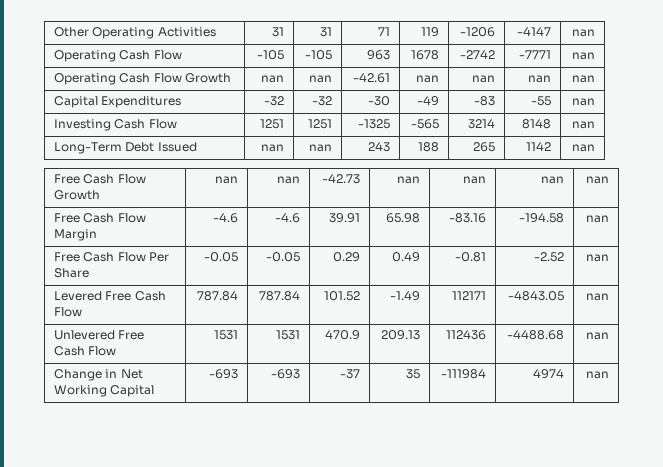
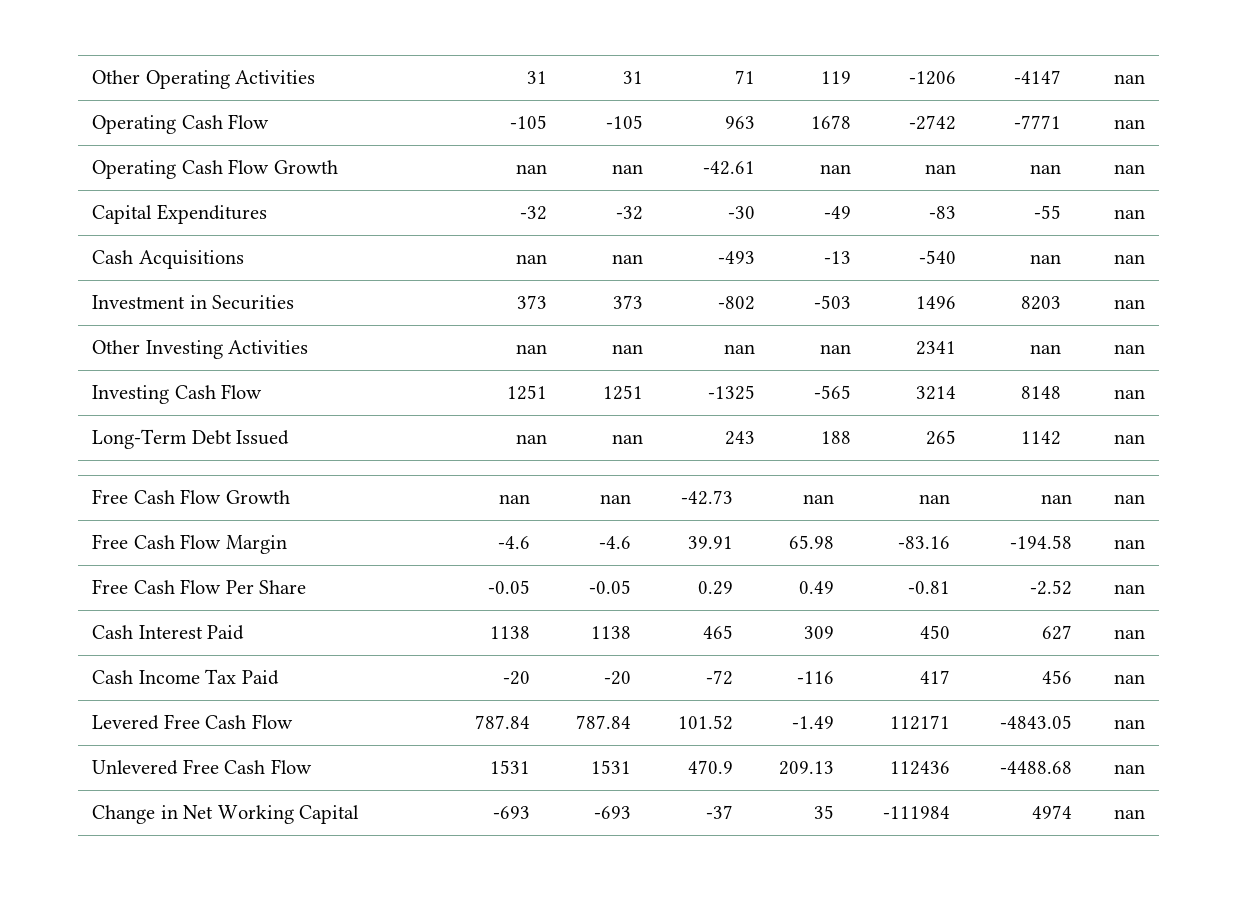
+ Cash Acquisitions | nan | nan | -493 | -13 | -540 | nan | nan
+ Investment in Securities | 373 | 373 | -802 | -503 | 1496 | 8203 | nan
+ Other Investing Activities | nan | nan | nan | nan | 2341 | nan | nan
+ Cash Interest Paid | 1138 | 1138 | 465 | 309 | 450 | 627 | nan
+ Cash Income Tax Paid | -20 | -20 | -72 | -116 | 417 | 456 | nan

